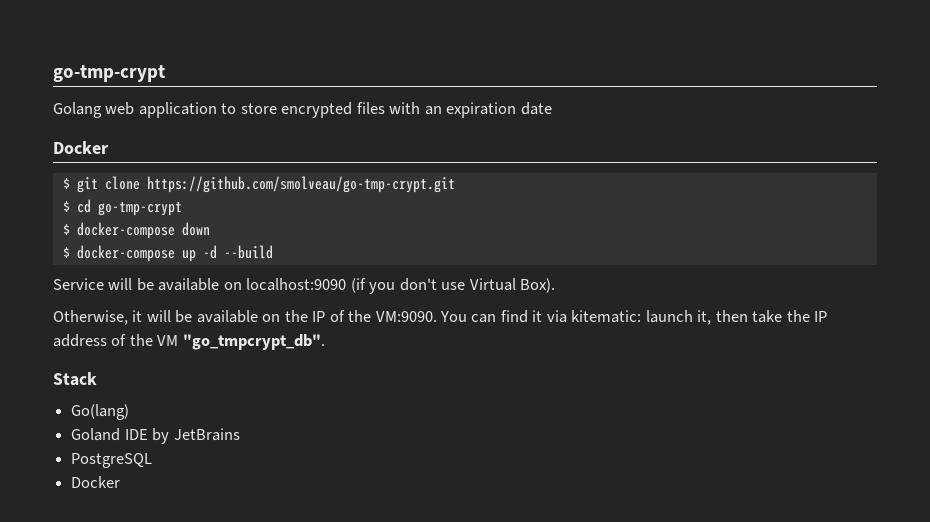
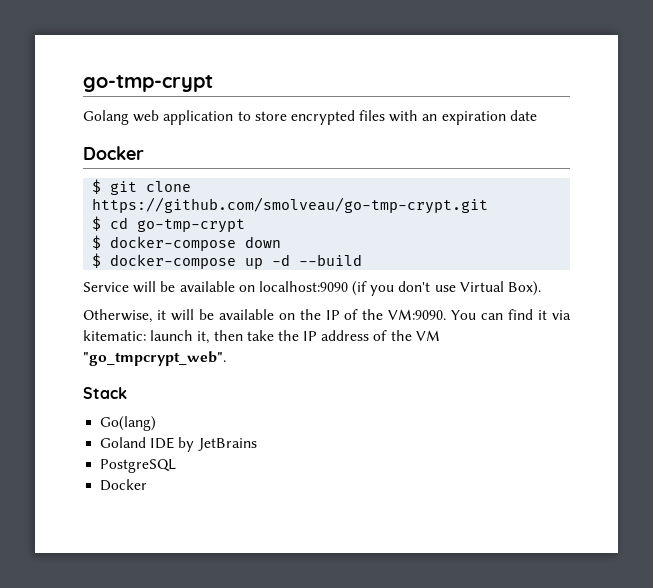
- You can find it via kitematic: launch it, then take the IP address of the VM "go_tmpcrypt_db".
+ You can find it via kitematic: launch it, then take the IP address of the VM "go_tmpcrypt_web".

